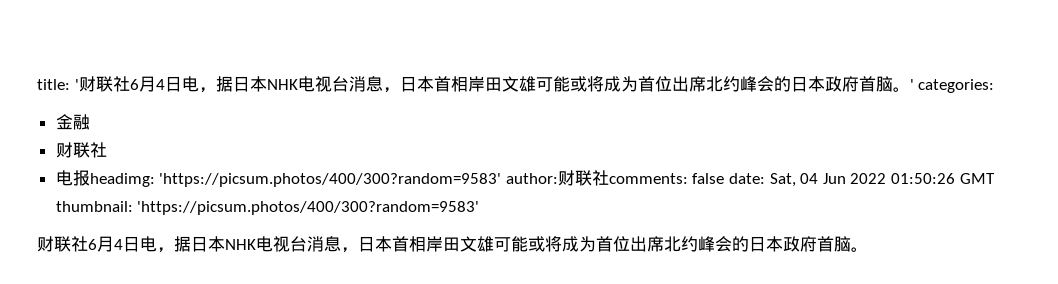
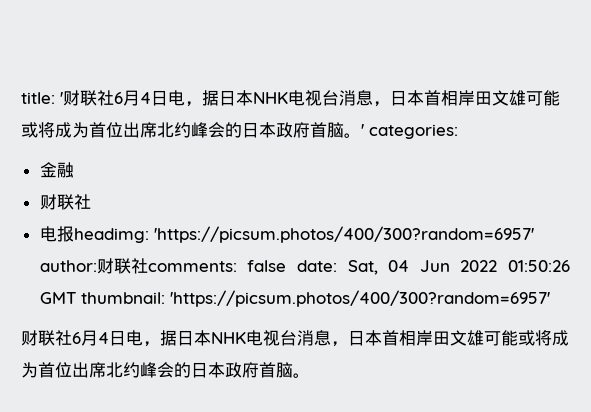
- 电报headimg: 'https://picsum.photos/400/300?random=9583' author:财联社comments: false date: Sat, 04 Jun 2022 01:50:26 GMT thumbnail: 'https://picsum.photos/400/300?random=9583'
+ 电报headimg: 'https://picsum.photos/400/300?random=6957' author:财联社comments: false date: Sat, 04 Jun 2022 01:50:26 GMT thumbnail: 'https://picsum.photos/400/300?random=6957'

